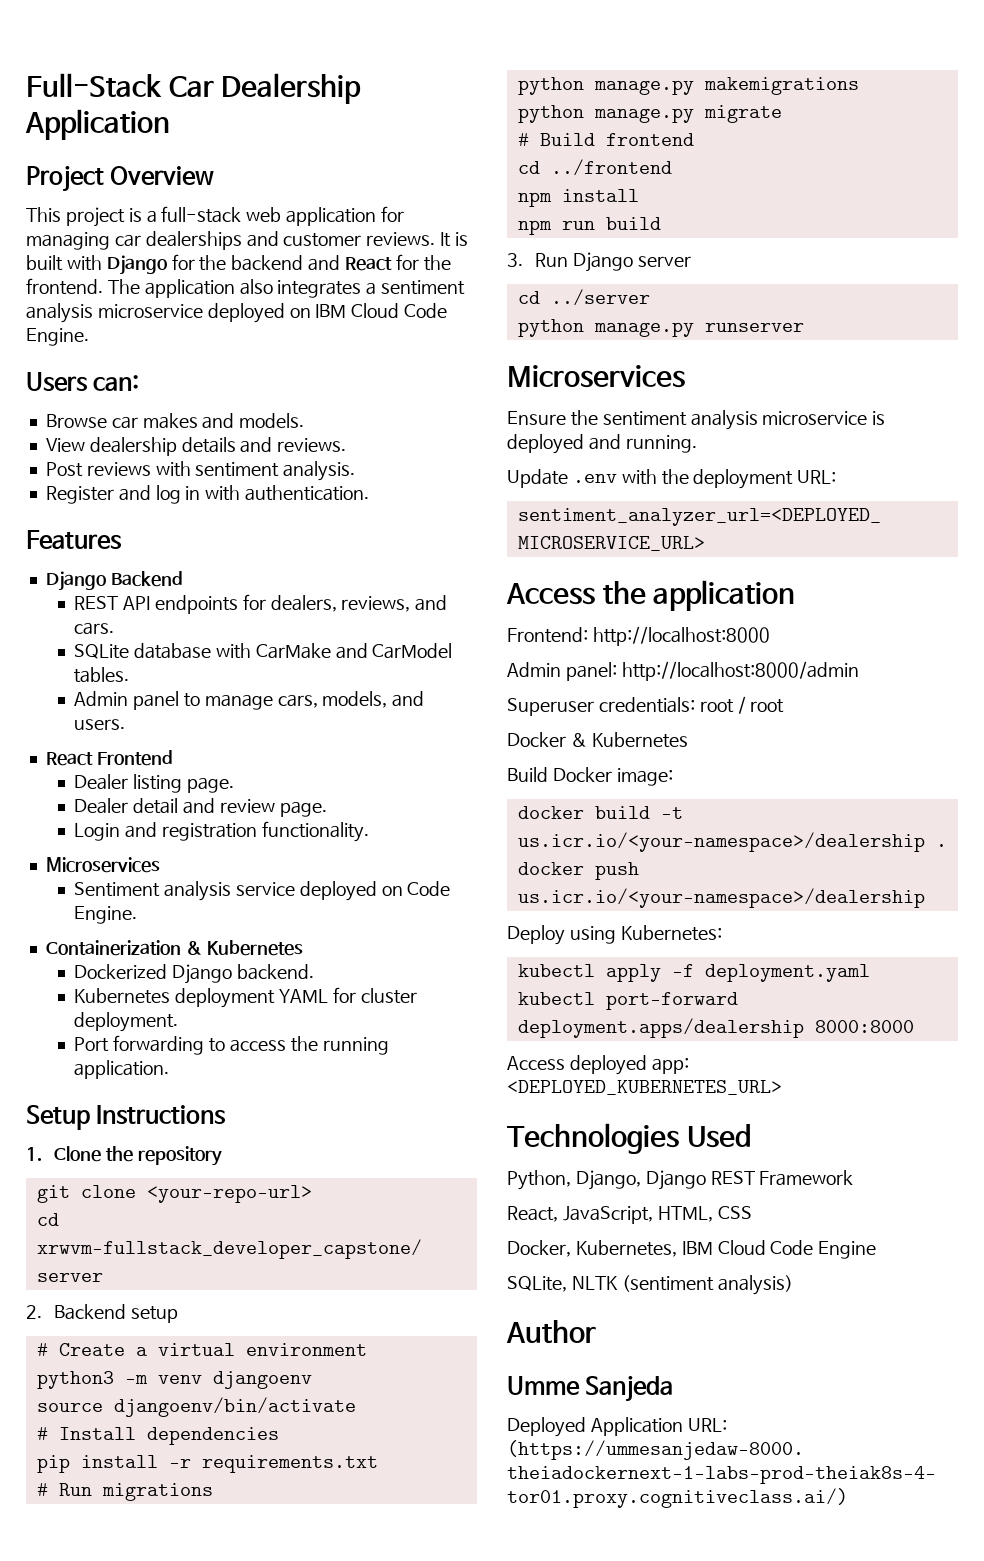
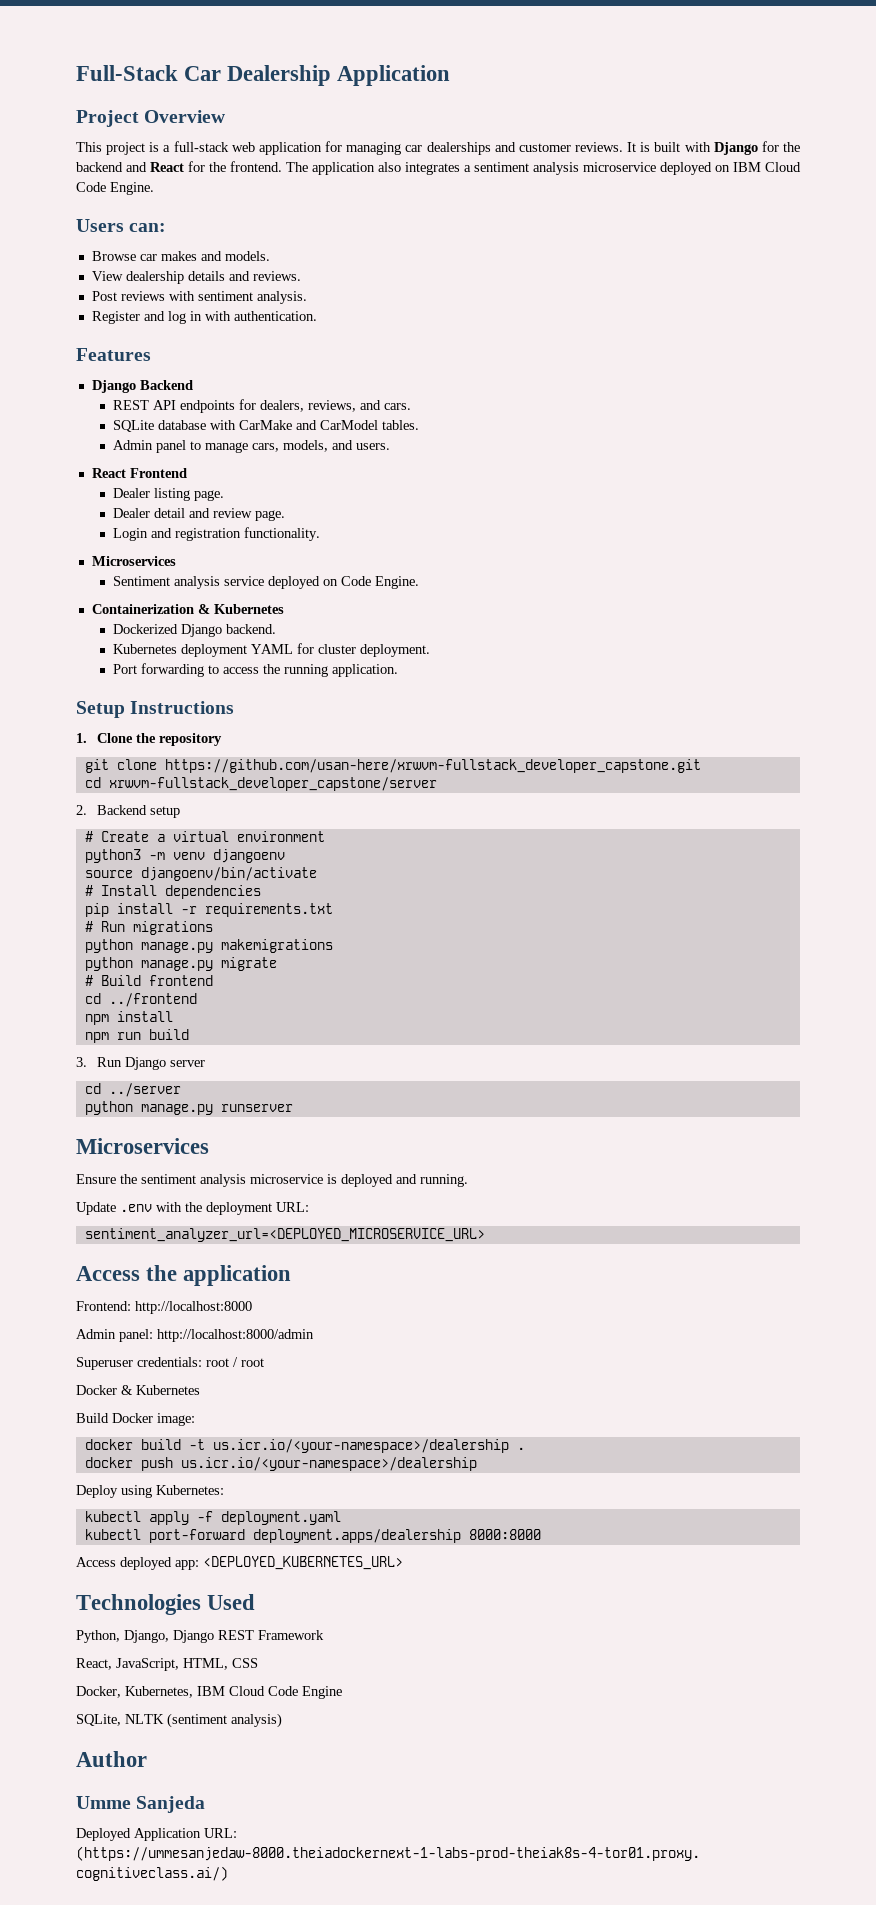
- git clone <your-repo-url>
+ git clone https://github.com/usan-here/xrwvm-fullstack_developer_capstone.git

